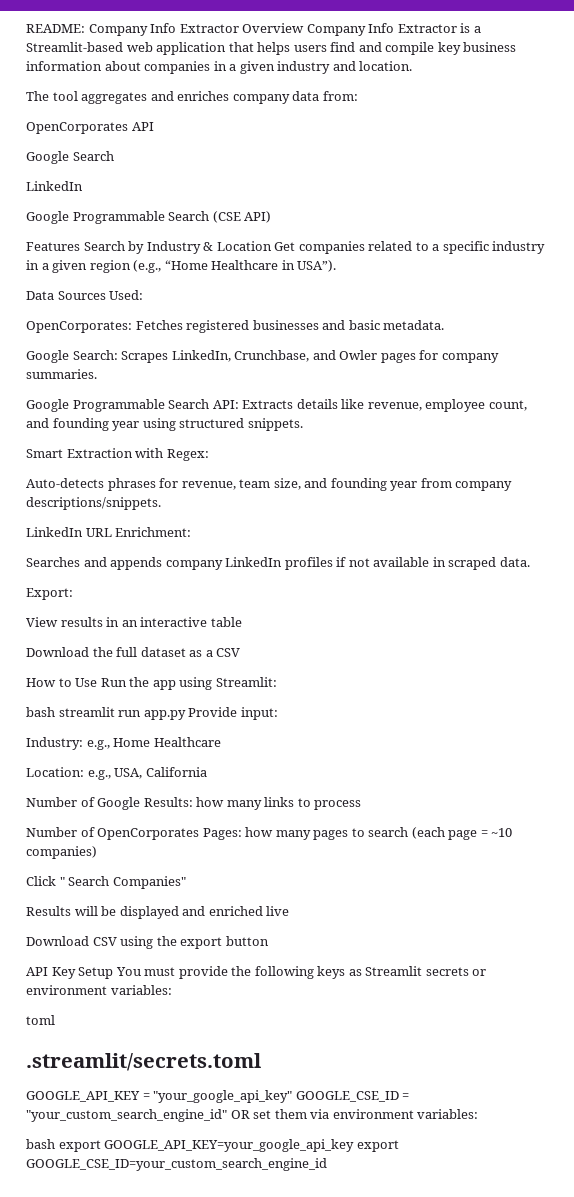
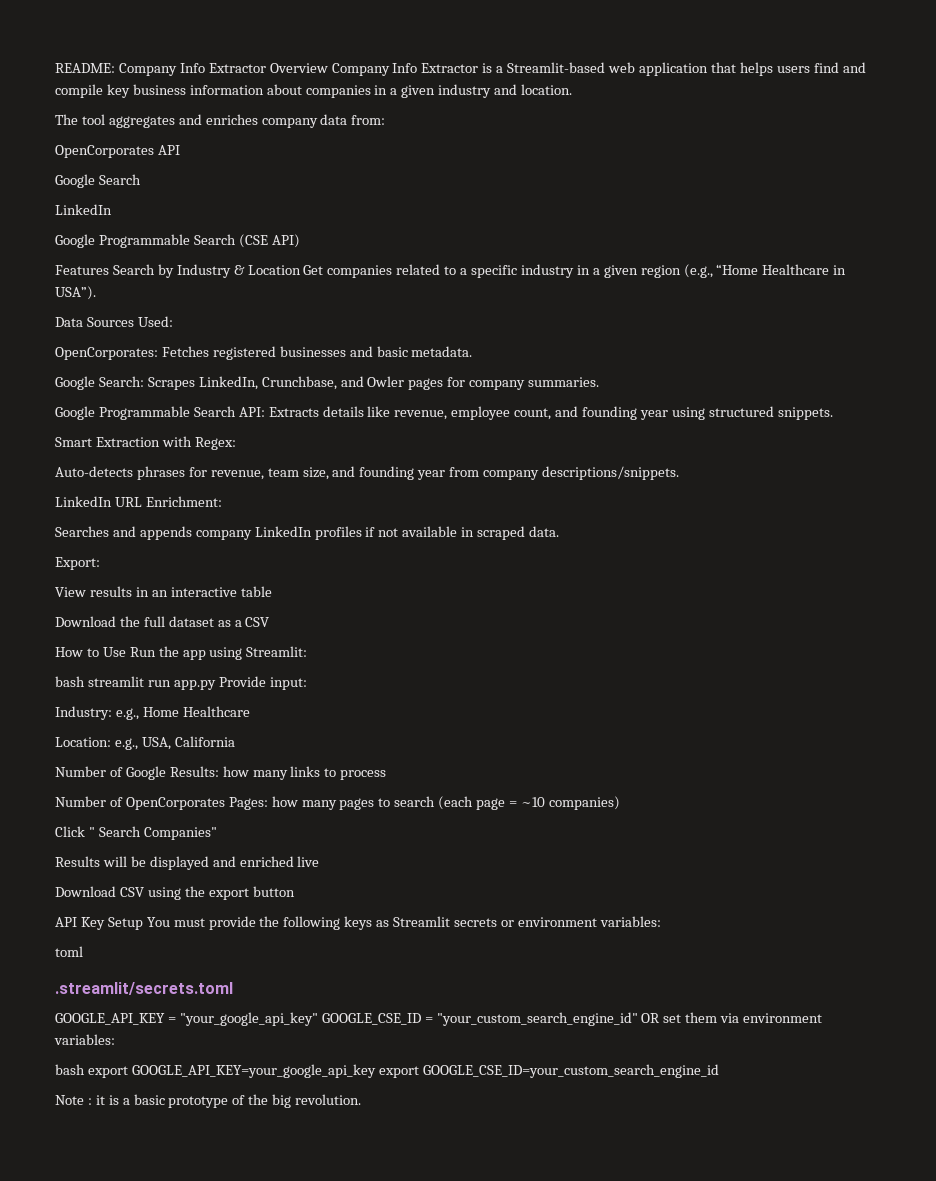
+ Note : it is a basic prototype of the big revolution.

